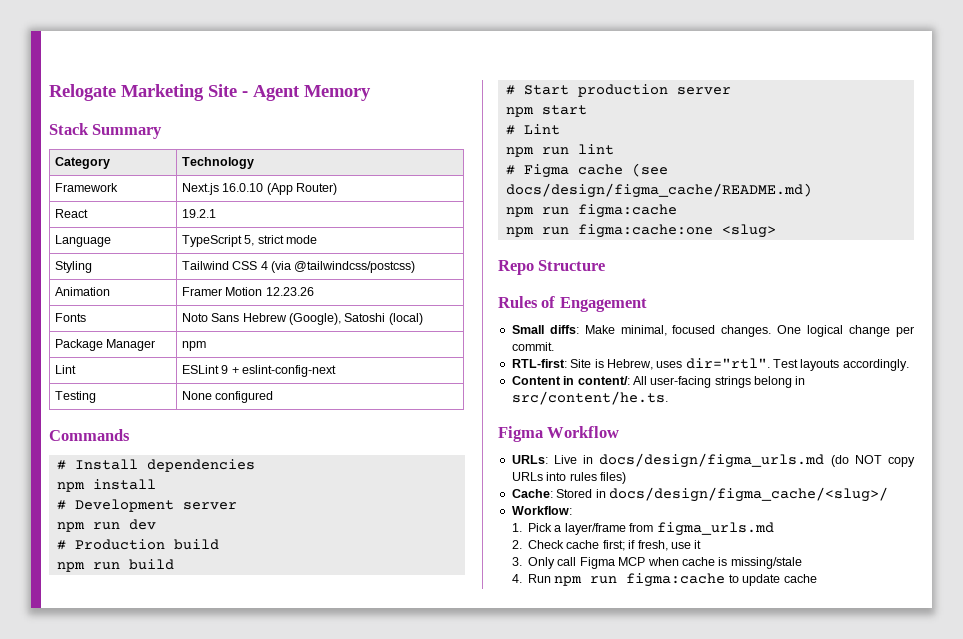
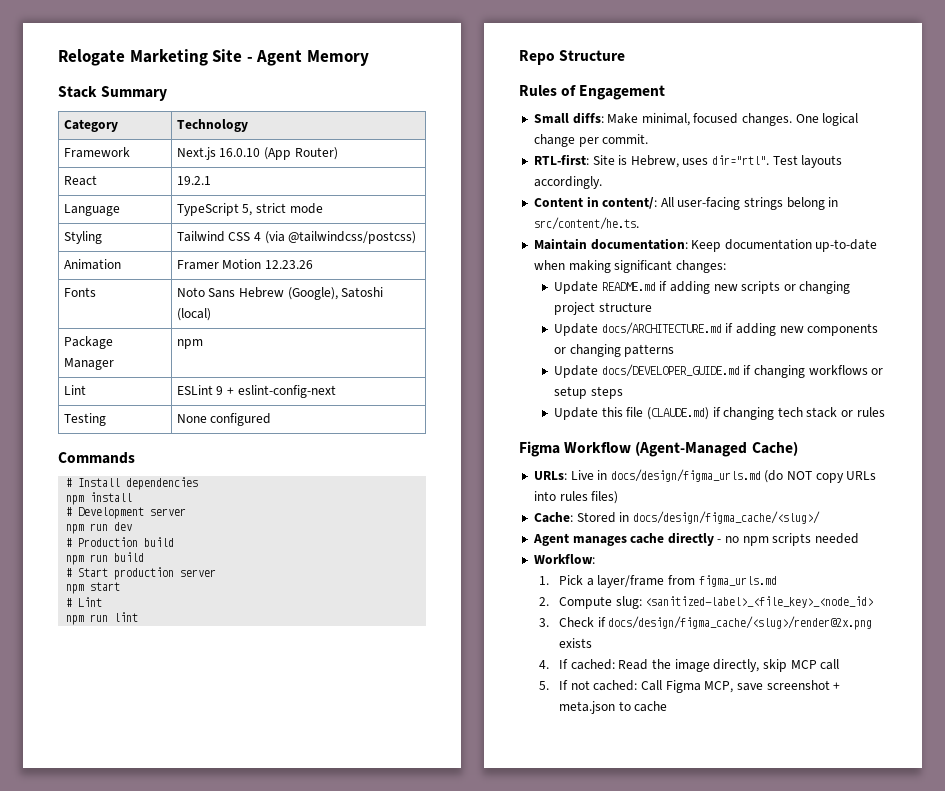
- # Figma cache (see docs/design/figma_cache/README.md)
- npm run figma:cache
- npm run figma:cache:one <slug>
+ Maintain documentation: Keep documentation up-to-date when making significant changes:
+ Update README.md if adding new scripts or changing project structure
+ Update docs/ARCHITECTURE.md if adding new components or changing patterns
+ Update docs/DEVELOPER_GUIDE.md if changing workflows or setup steps
+ Update this file (CLAUDE.md) if changing tech stack or rules
- Figma Workflow
+ Figma Workflow (Agent-Managed Cache)
+ Agent manages cache directly - no npm scripts needed
- 2. Check cache first; if fresh, use it
- 3. Only call Figma MCP when cache is missing/stale
- 4. Run npm run figma:cache to update cache
+ 2. Compute slug: <sanitized-label>_<file_key>_<node_id>
+ 3. Check if docs/design/figma_cache/<slug>/render@2x.png exists
+ 4. If cached: Read the image directly, skip MCP call
+ 5. If not cached: Call Figma MCP, save screenshot + meta.json to cache

